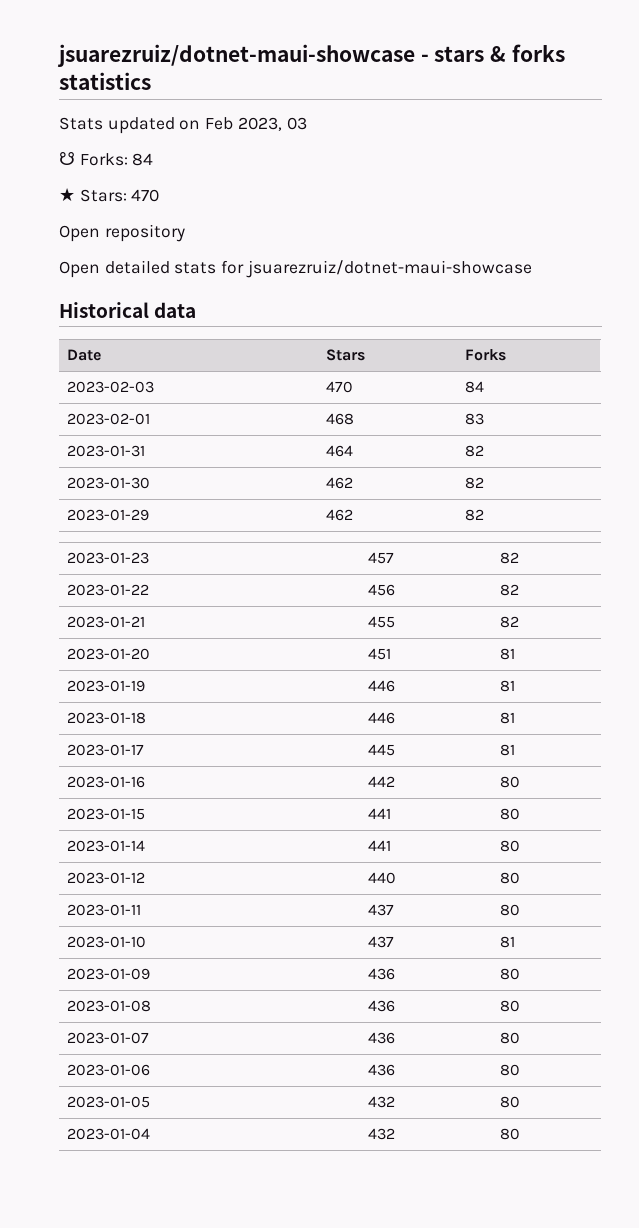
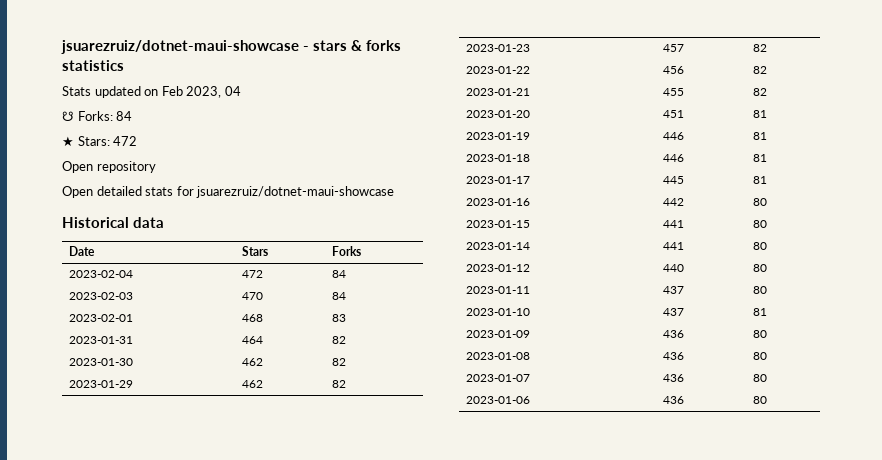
- Stats updated on Feb 2023, 03
+ Stats updated on Feb 2023, 04
- ★ Stars: 470
+ ★ Stars: 472
+ 2023-02-04 | 472 | 84
- 2023-01-05 | 432 | 80
- 2023-01-04 | 432 | 80

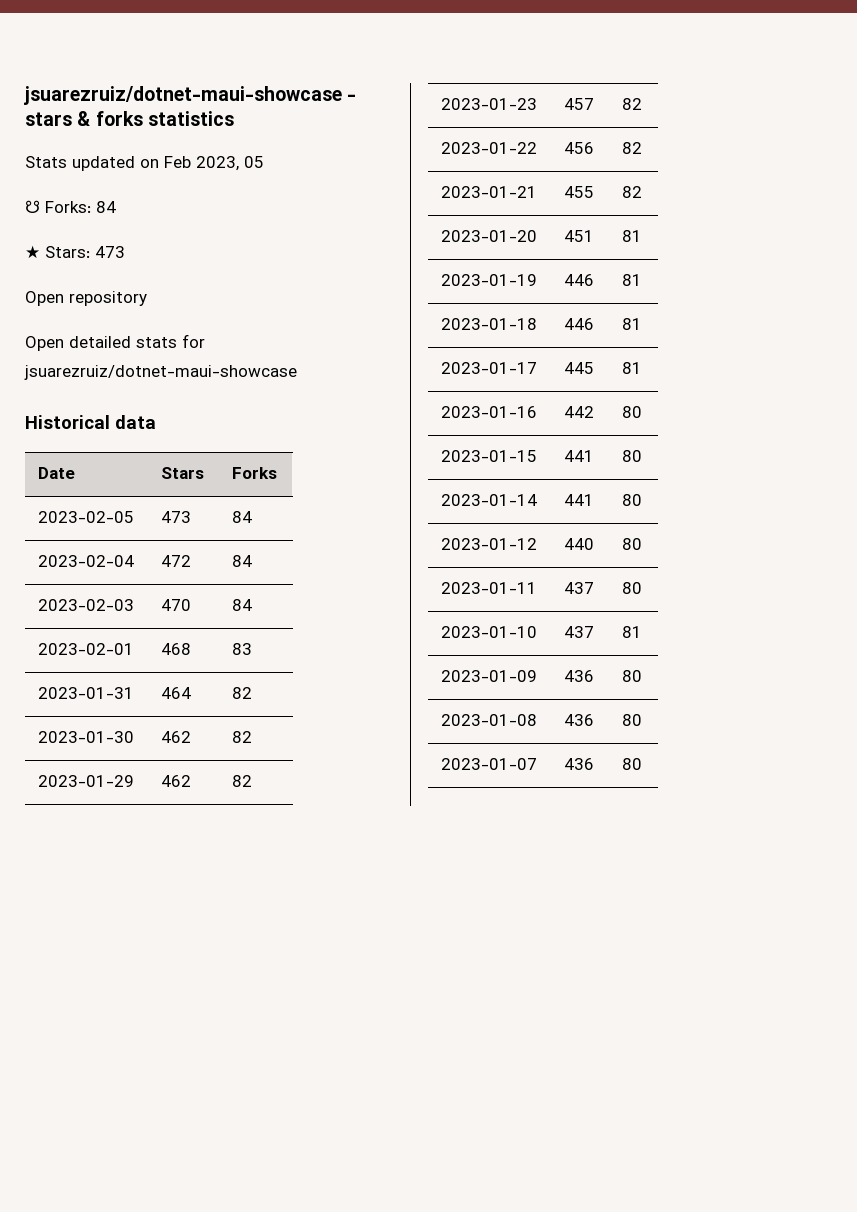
- Stats updated on Feb 2023, 04
+ Stats updated on Feb 2023, 05
- ★ Stars: 472
+ ★ Stars: 473
+ 2023-02-05 | 473 | 84
- 2023-01-06 | 436 | 80

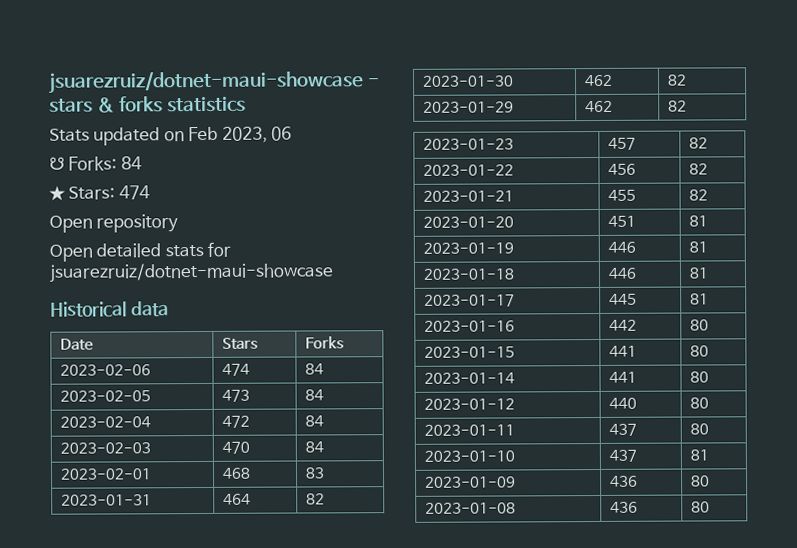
- Stats updated on Feb 2023, 05
+ Stats updated on Feb 2023, 06
- ★ Stars: 473
+ ★ Stars: 474
+ 2023-02-06 | 474 | 84
- 2023-01-07 | 436 | 80

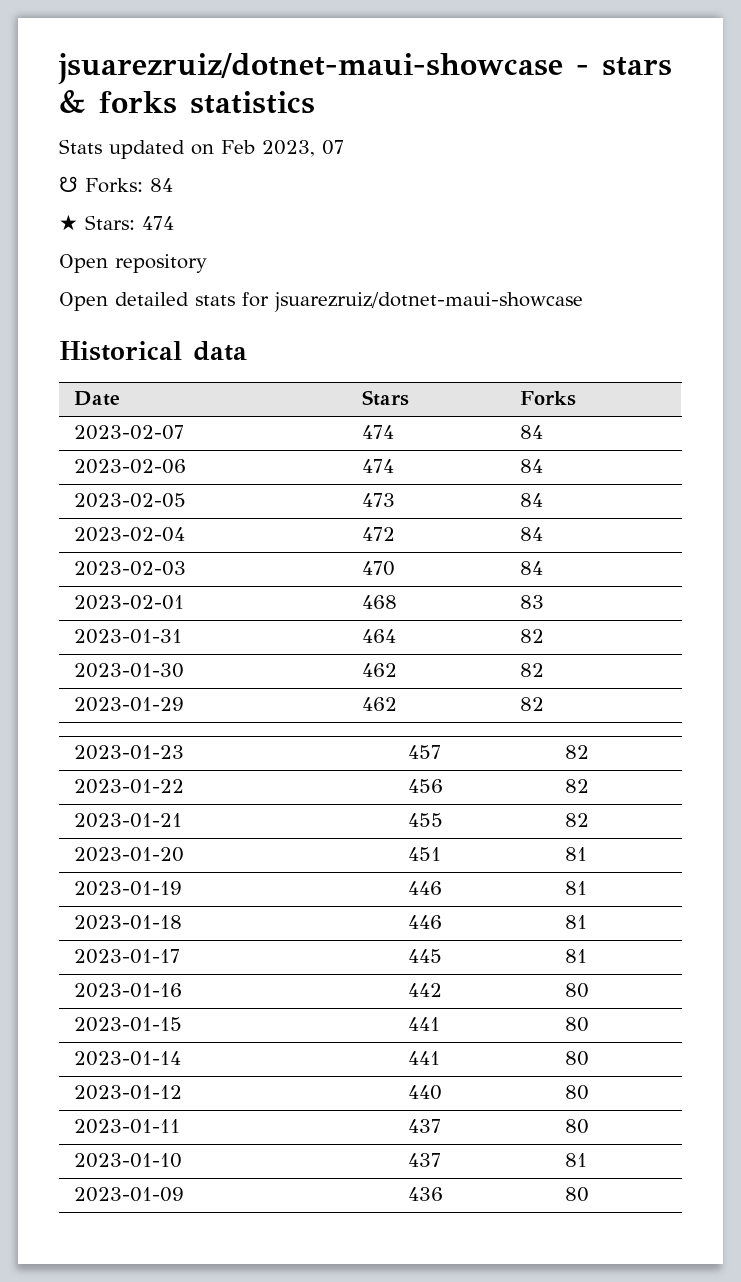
- Stats updated on Feb 2023, 06
+ Stats updated on Feb 2023, 07
+ 2023-02-07 | 474 | 84
- 2023-01-08 | 436 | 80

